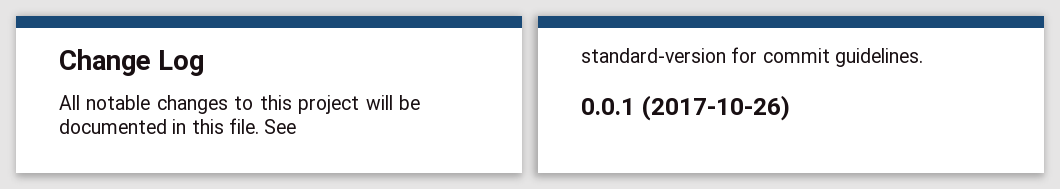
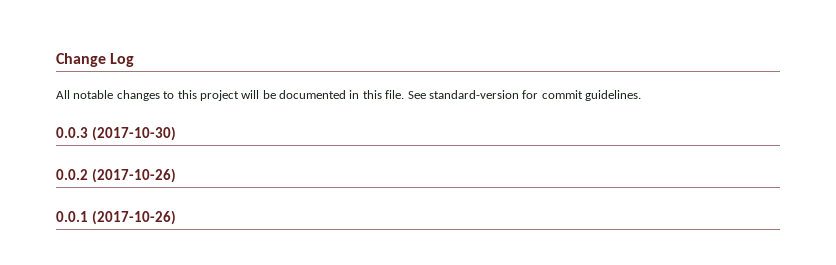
+ 0.0.3 (2017-10-30)
+ 0.0.2 (2017-10-26)

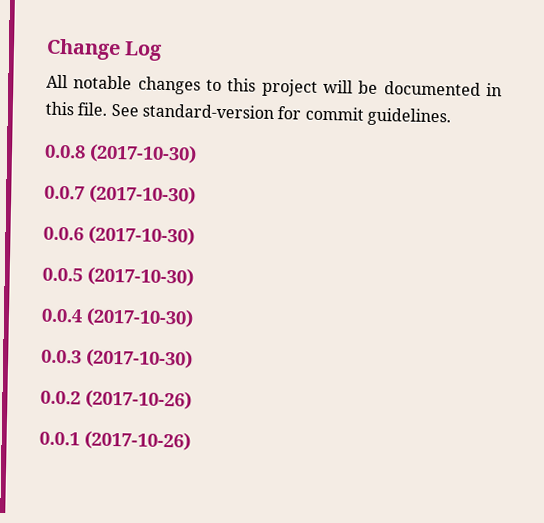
+ 0.0.8 (2017-10-30)
+ 0.0.7 (2017-10-30)
+ 0.0.6 (2017-10-30)
+ 0.0.5 (2017-10-30)
+ 0.0.4 (2017-10-30)

